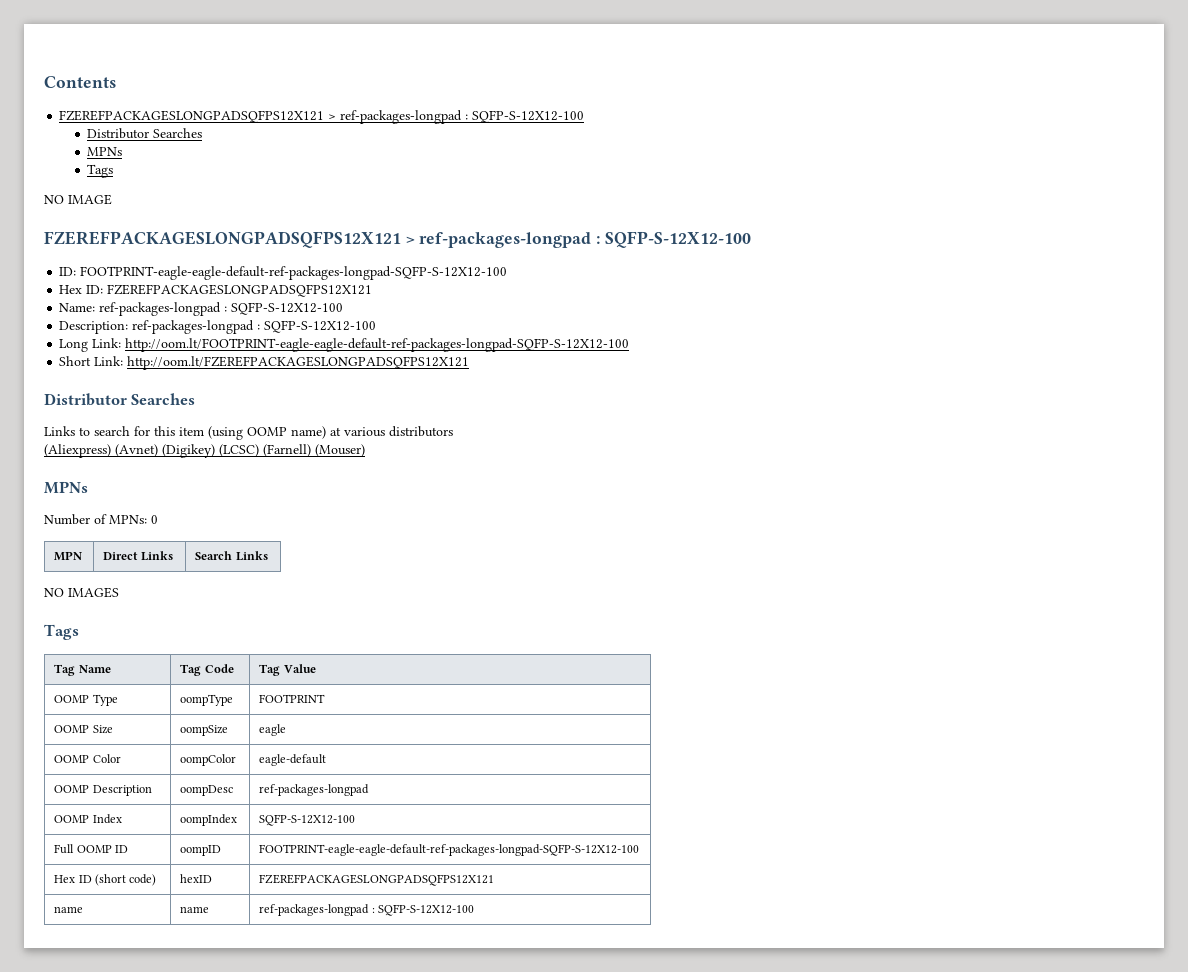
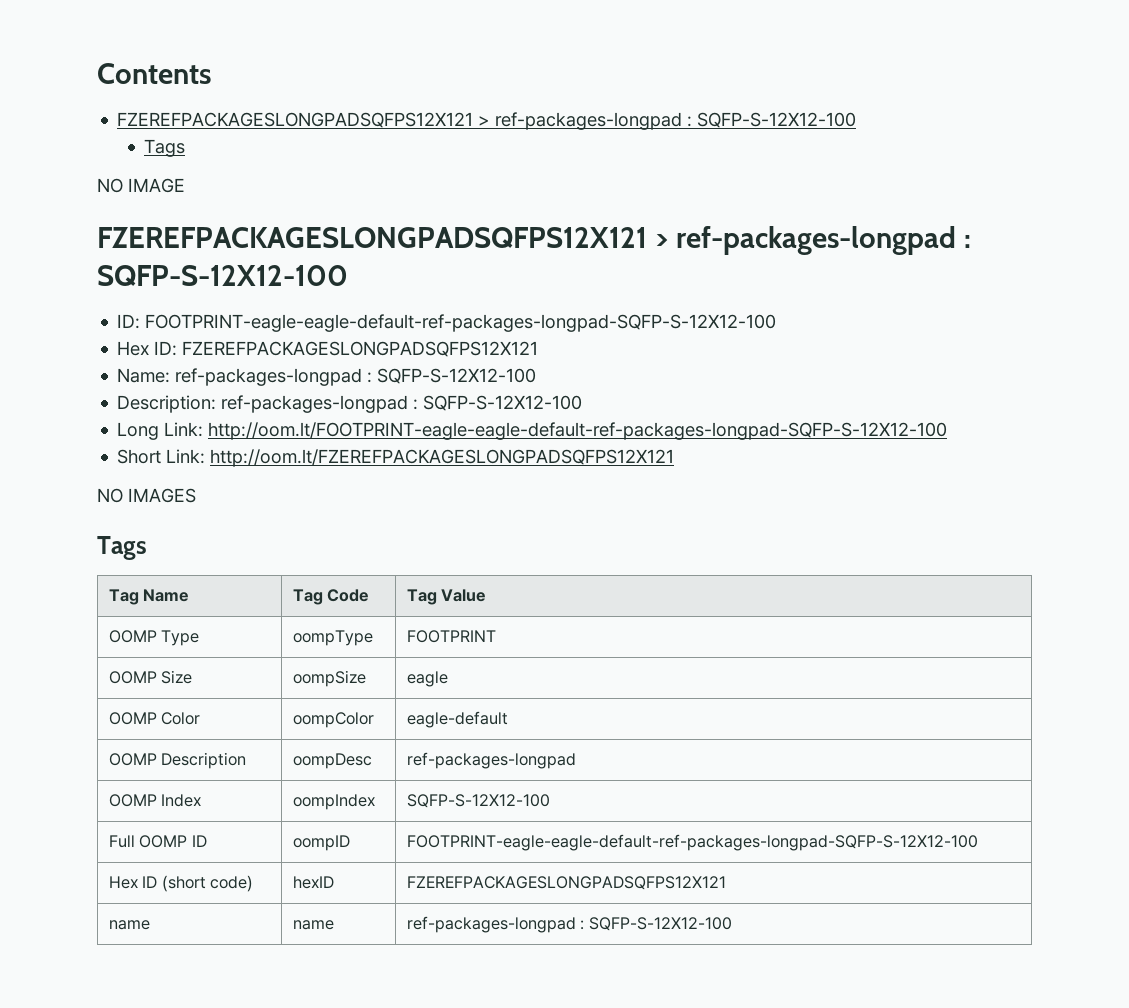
  Contents
  FZEREFPACKAGESLONGPADSQFPS12X121 > ref-packages-longpad : SQFP-S-12X12-100
- Distributor Searches
- MPNs
  Short Link: http://oom.lt/FZEREFPACKAGESLONGPADSQFPS12X121
- Distributor Searches
- Links to search for this item (using OOMP name) at various distributors
- (Aliexpress) (Avnet) (Digikey) (LCSC) (Farnell) (Mouser)
- MPNs
- Number of MPNs: 0
- MPN | Direct Links | Search Links

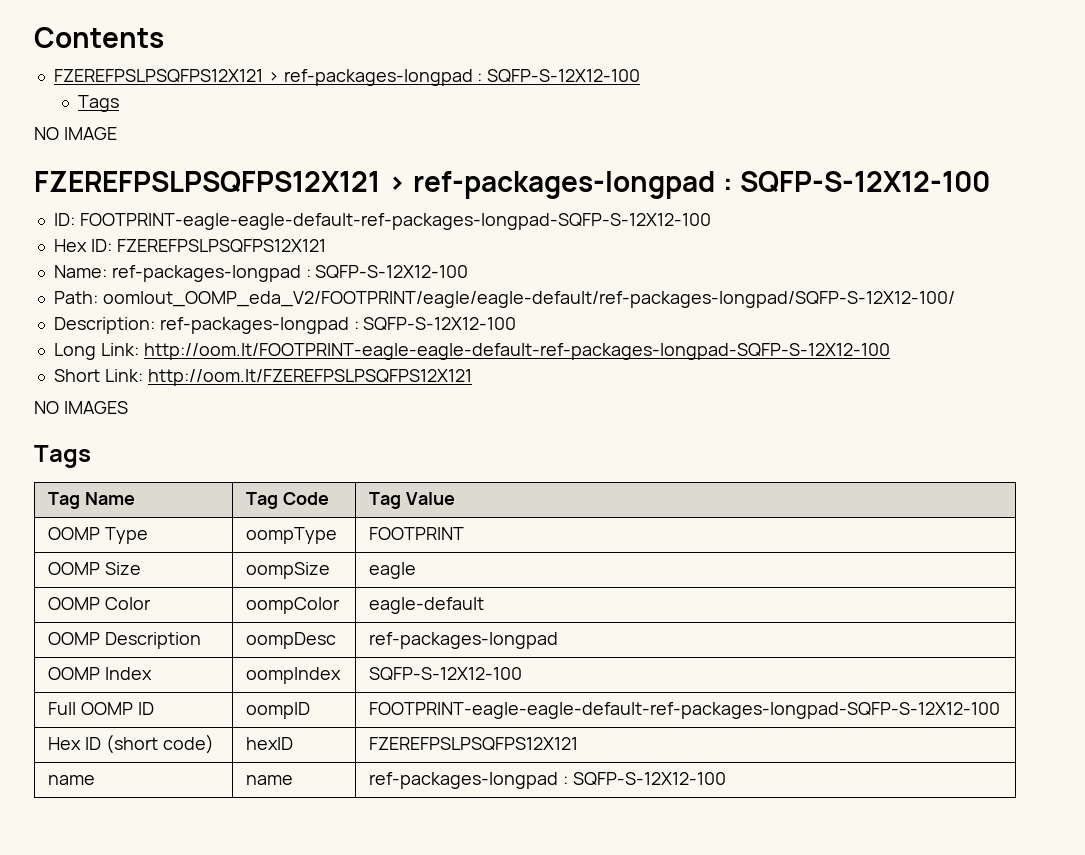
  Contents
- FZEREFPACKAGESLONGPADSQFPS12X121 > ref-packages-longpad : SQFP-S-12X12-100
+ FZEREFPSLPSQFPS12X121 > ref-packages-longpad : SQFP-S-12X12-100
  NO IMAGE
- FZEREFPACKAGESLONGPADSQFPS12X121 > ref-packages-longpad : SQFP-S-12X12-100
+ FZEREFPSLPSQFPS12X121 > ref-packages-longpad : SQFP-S-12X12-100
- Hex ID: FZEREFPACKAGESLONGPADSQFPS12X121
+ Hex ID: FZEREFPSLPSQFPS12X121
+ Path: oomlout_OOMP_eda_V2/FOOTPRINT/eagle/eagle-default/ref-packages-longpad/SQFP-S-12X12-100/
- Short Link: http://oom.lt/FZEREFPACKAGESLONGPADSQFPS12X121
+ Short Link: http://oom.lt/FZEREFPSLPSQFPS12X121
- Hex ID (short code) | hexID | FZEREFPACKAGESLONGPADSQFPS12X121
+ Hex ID (short code) | hexID | FZEREFPSLPSQFPS12X121

